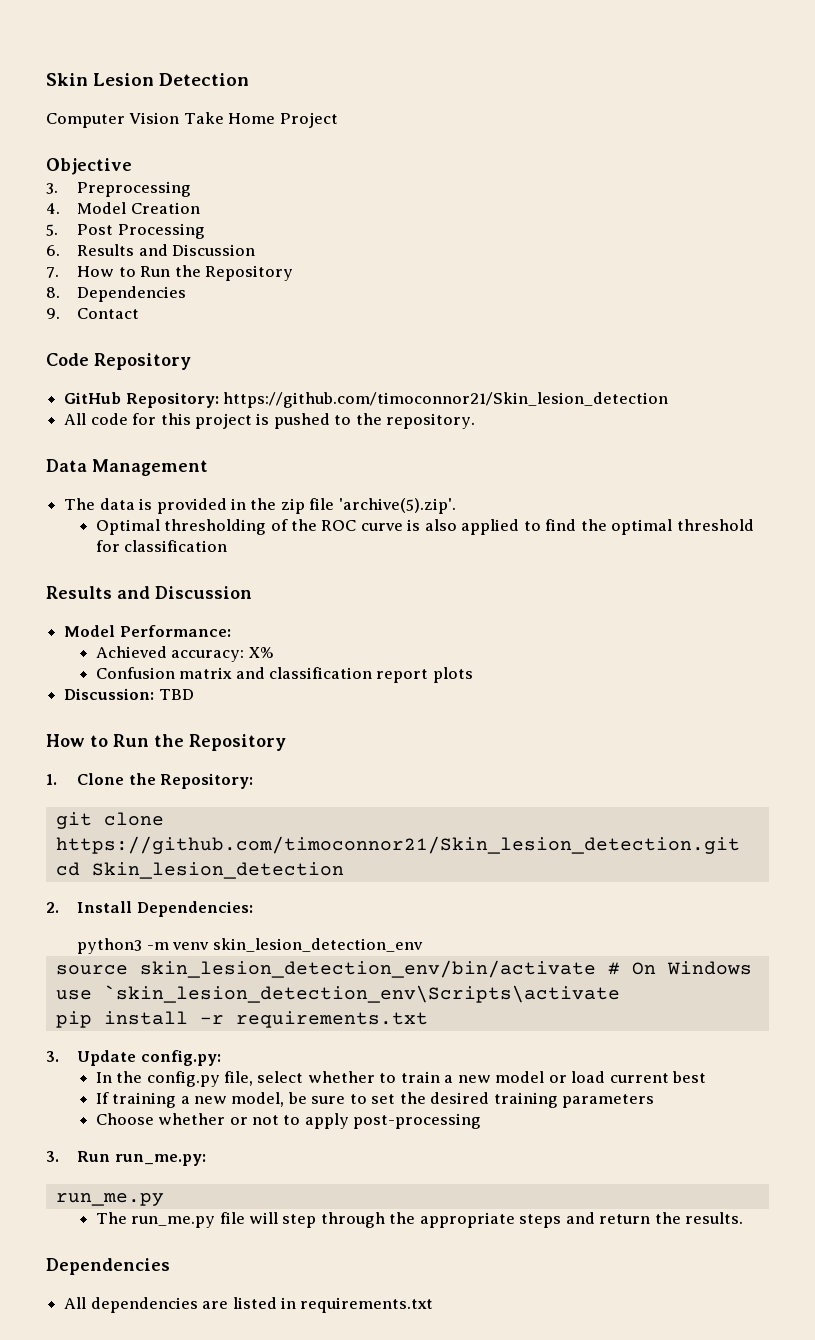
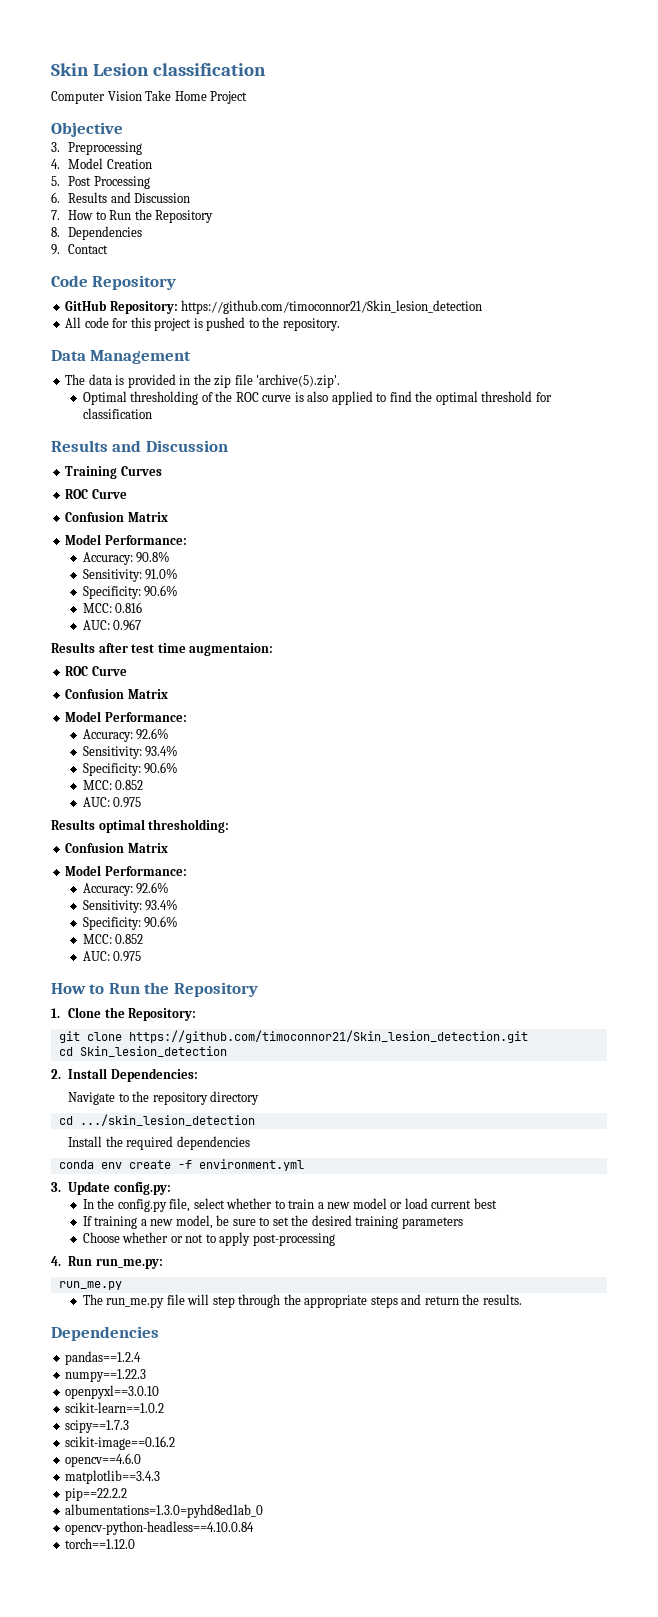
- Skin Lesion Detection
+ Skin Lesion classification
+ Training Curves
+ ROC Curve
+ Confusion Matrix
  Model Performance:
- Achieved accuracy: X%
- Confusion matrix and classification report plots
- Discussion: TBD
+ Accuracy: 90.8%
+ Sensitivity: 91.0%
+ Specificity: 90.6%
+ MCC: 0.816
+ AUC: 0.967
+ Results after test time augmentaion:
+ ROC Curve
+ Confusion Matrix
+ Model Performance:
+ Accuracy: 92.6%
+ Sensitivity: 93.4%
+ Specificity: 90.6%
+ MCC: 0.852
+ AUC: 0.975
+ Results optimal thresholding:
+ Confusion Matrix
+ Model Performance:
+ Accuracy: 92.6%
+ Sensitivity: 93.4%
+ Specificity: 90.6%
+ MCC: 0.852
+ AUC: 0.975
- python3 -m venv skin_lesion_detection_env
- source skin_lesion_detection_env/bin/activate # On Windows use `skin_lesion_detection_env\Scripts\activate
- pip install -r requirements.txt
+ Navigate to the repository directory
+ cd .../skin_lesion_detection
+ Install the required dependencies
+ conda env create -f environment.yml
- 3. Run run_me.py:
+ 4. Run run_me.py:
- All dependencies are listed in requirements.txt
+ pandas==1.2.4
+ numpy==1.22.3
+ openpyxl==3.0.10
+ scikit-learn==1.0.2
+ scipy==1.7.3
+ scikit-image==0.16.2
+ opencv==4.6.0
+ matplotlib==3.4.3
+ pip==22.2.2
+ albumentations=1.3.0=pyhd8ed1ab_0
+ opencv-python-headless==4.10.0.84
+ torch==1.12.0

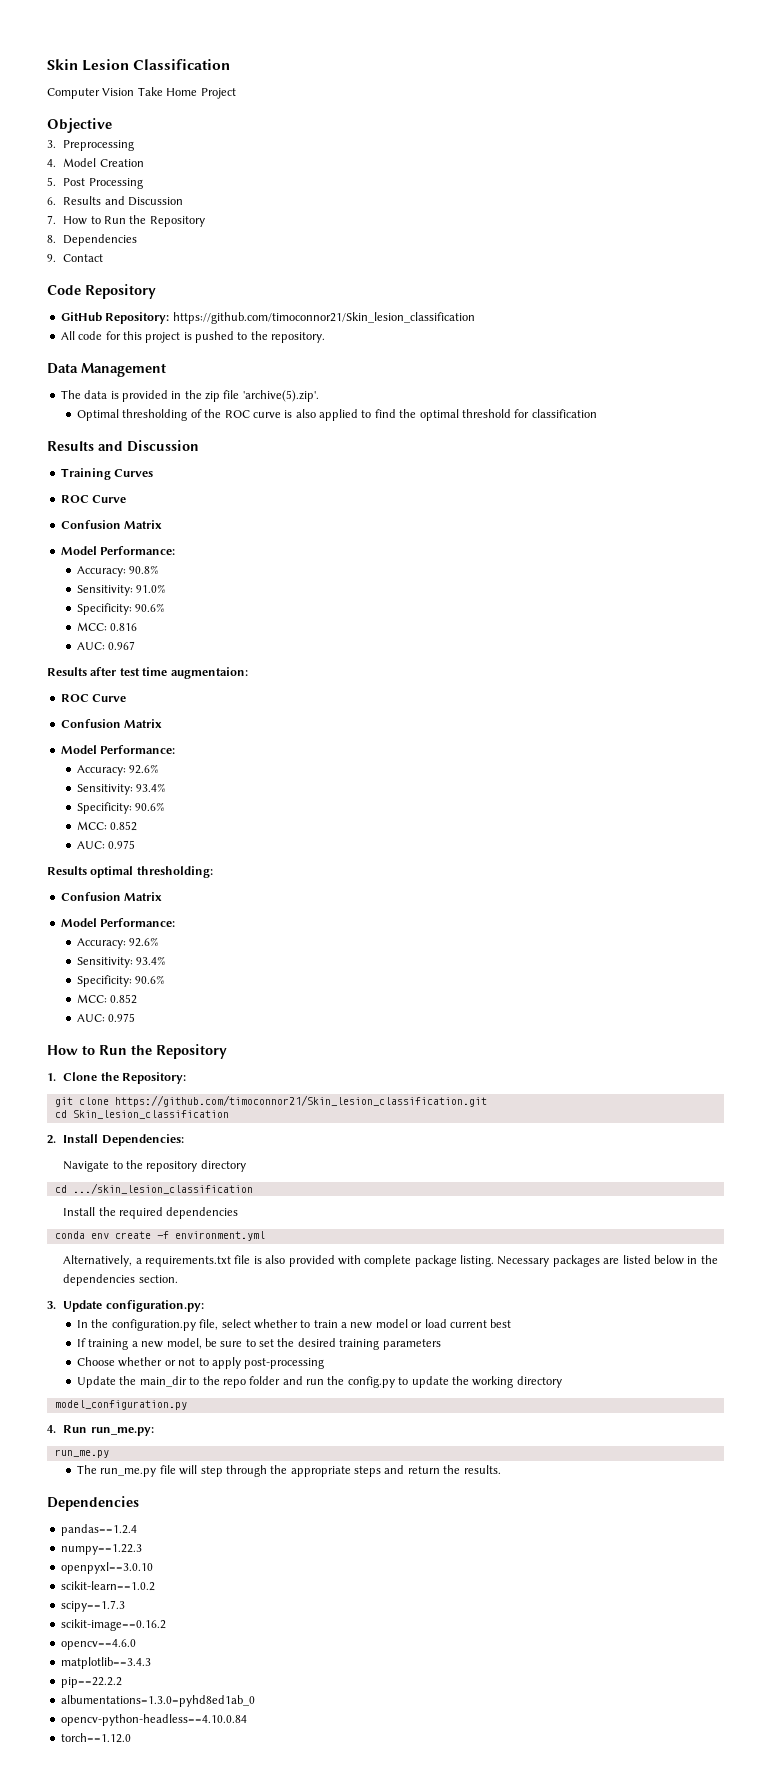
- Skin Lesion classification
+ Skin Lesion Classification
- GitHub Repository: https://github.com/timoconnor21/Skin_lesion_detection
+ GitHub Repository: https://github.com/timoconnor21/Skin_lesion_classification
- git clone https://github.com/timoconnor21/Skin_lesion_detection.git
- cd Skin_lesion_detection
+ git clone https://github.com/timoconnor21/Skin_lesion_classification.git
+ cd Skin_lesion_classification
- cd .../skin_lesion_detection
+ cd .../skin_lesion_classification
+ Alternatively, a requirements.txt file is also provided with complete package listing. Necessary packages are listed below in the dependencies section.
- 3. Update config.py:
+ 3. Update configuration.py:
- In the config.py file, select whether to train a new model or load current best
+ In the configuration.py file, select whether to train a new model or load current best
+ Update the main_dir to the repo folder and run the config.py to update the working directory
+ model_configuration.py

